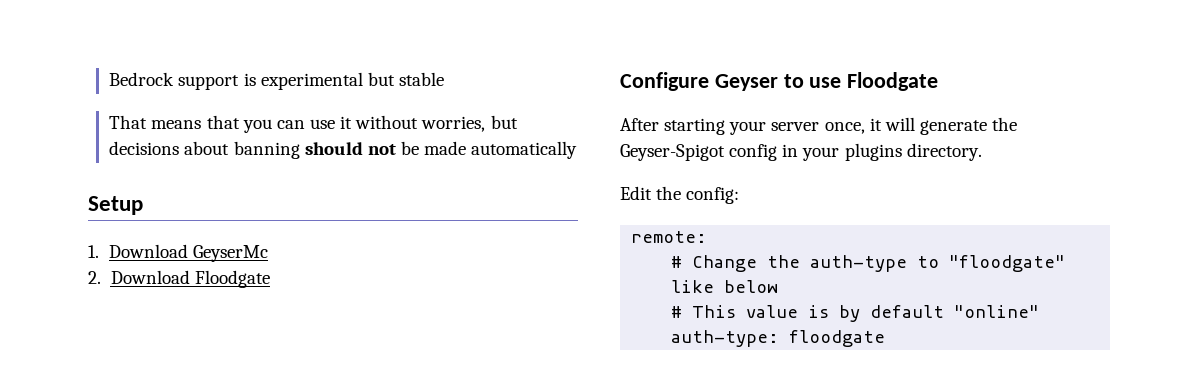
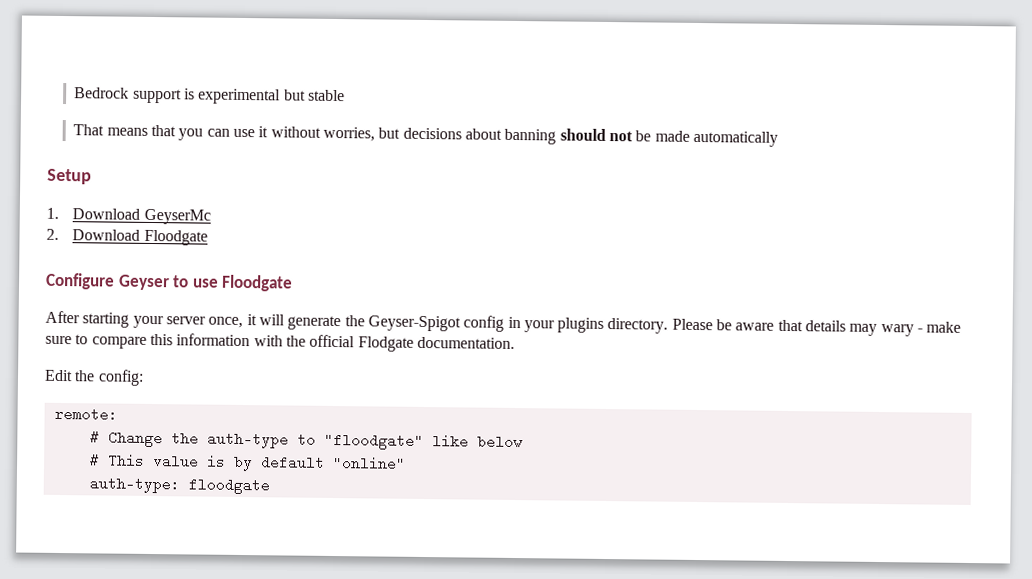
+ Please be aware that details may wary - make sure to compare this information with the official Flodgate documentation.

